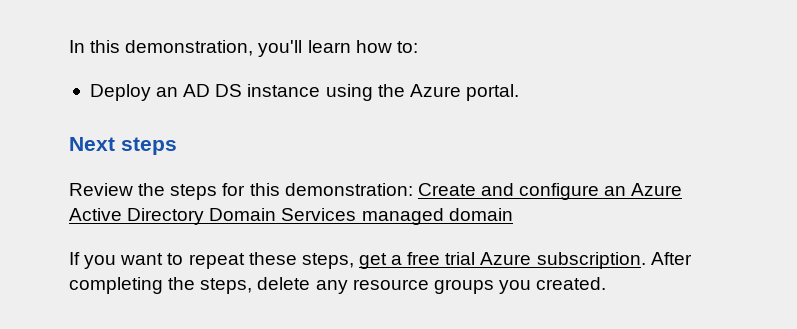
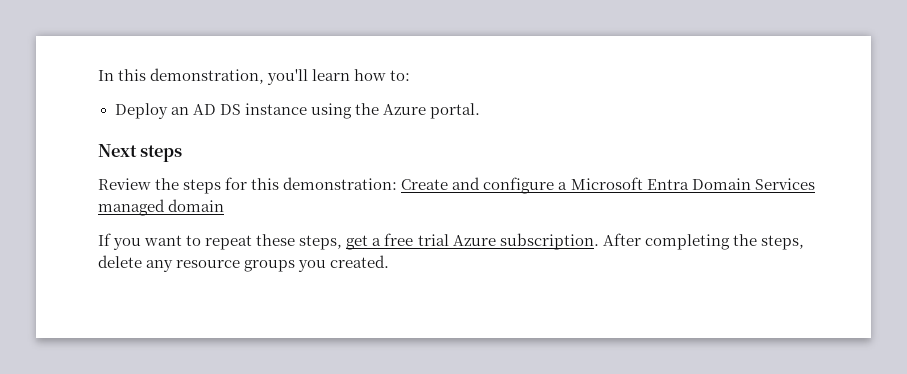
- Review the steps for this demonstration: Create and configure an Azure Active Directory Domain Services managed domain
+ Review the steps for this demonstration: Create and configure a Microsoft Entra Domain Services managed domain

